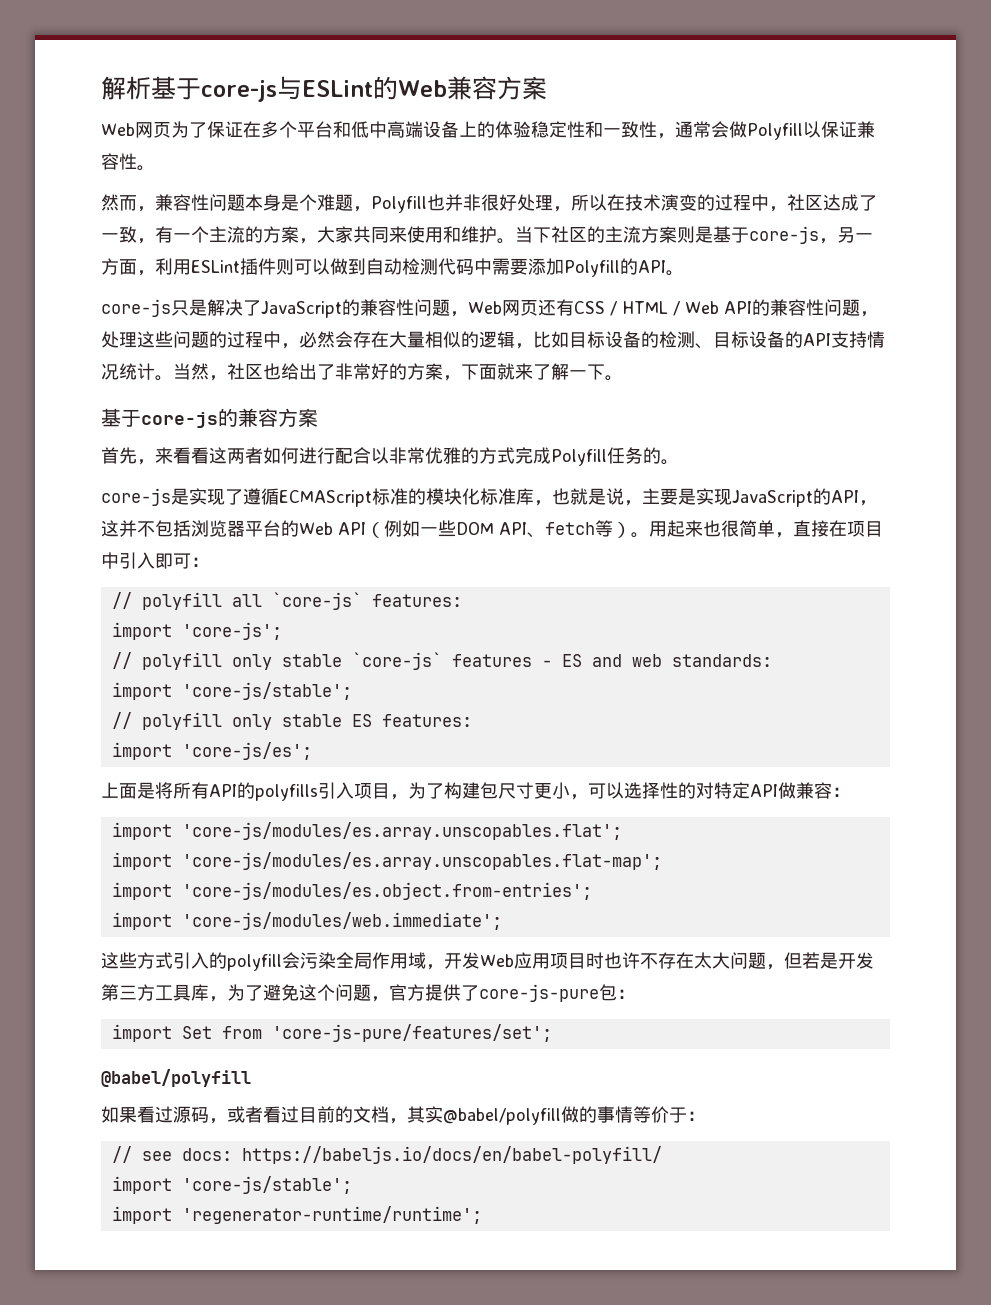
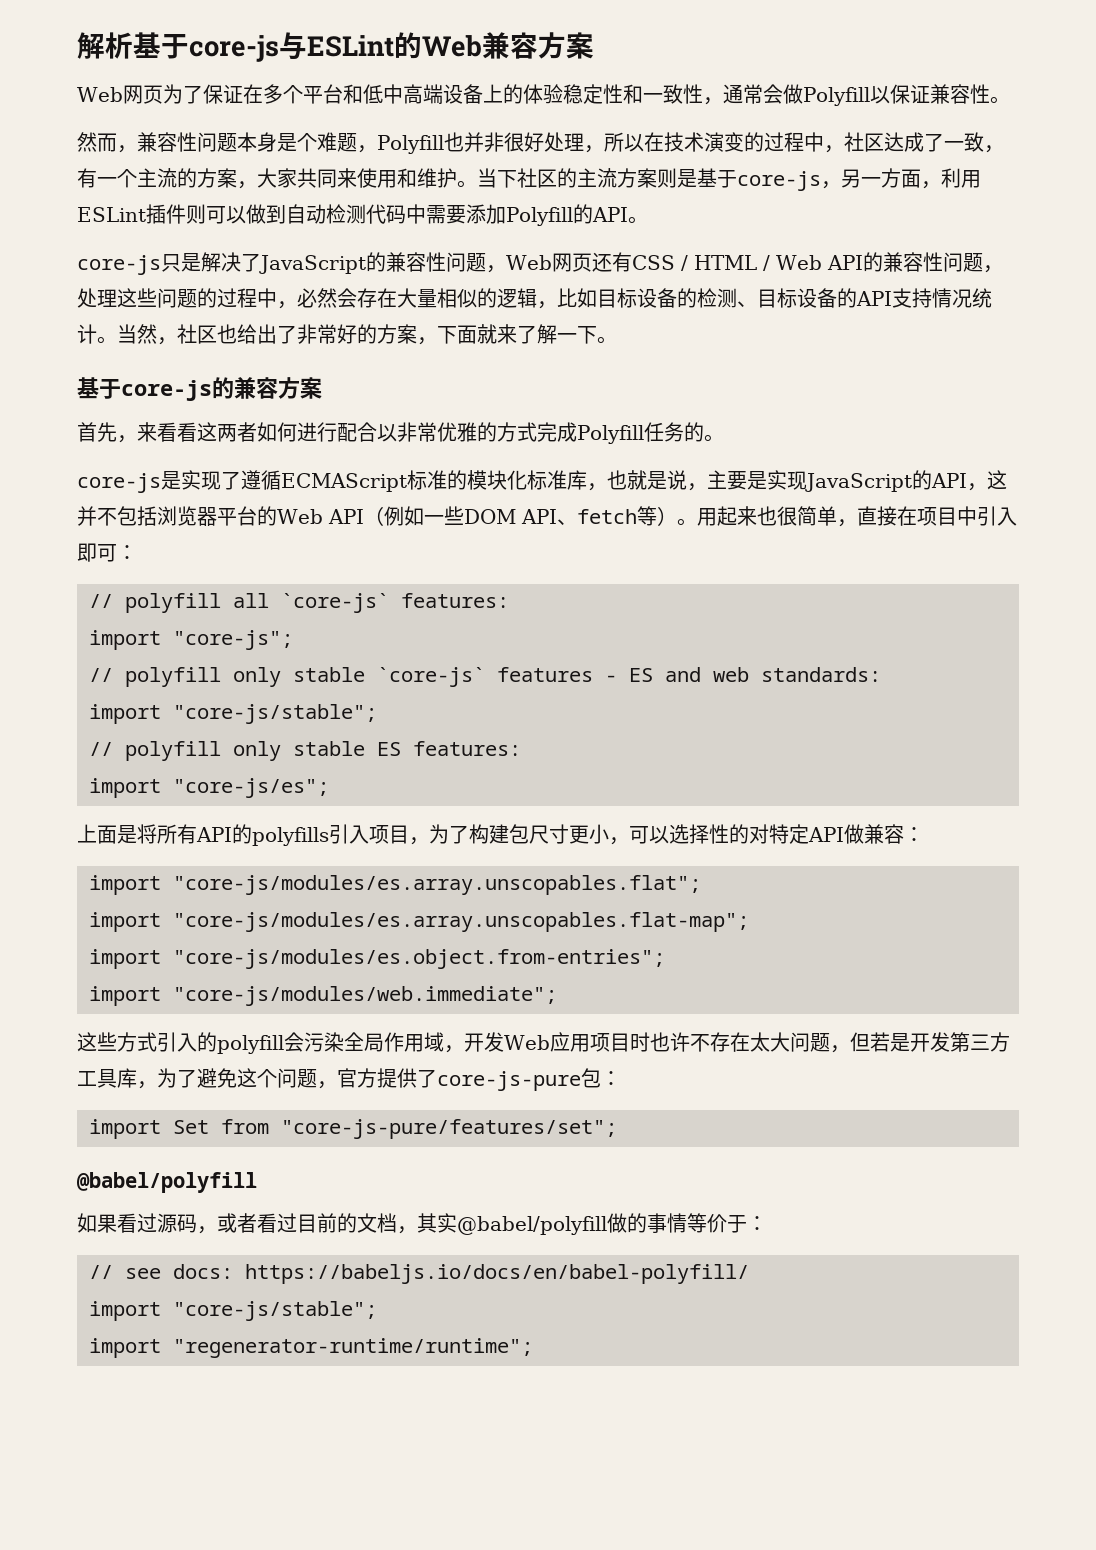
- import 'core-js';
+ import "core-js";
  // polyfill only stable `core-js` features - ES and web standards:
- import 'core-js/stable';
+ import "core-js/stable";
- import 'core-js/es';
+ import "core-js/es";
- import 'core-js/modules/es.array.unscopables.flat';
- import 'core-js/modules/es.array.unscopables.flat-map';
- import 'core-js/modules/es.object.from-entries';
- import 'core-js/modules/web.immediate';
+ import "core-js/modules/es.array.unscopables.flat";
+ import "core-js/modules/es.array.unscopables.flat-map";
+ import "core-js/modules/es.object.from-entries";
+ import "core-js/modules/web.immediate";
- import Set from 'core-js-pure/features/set';
+ import Set from "core-js-pure/features/set";
  // see docs: https://babeljs.io/docs/en/babel-polyfill/
- import 'core-js/stable';
- import 'regenerator-runtime/runtime';
+ import "core-js/stable";
+ import "regenerator-runtime/runtime";

